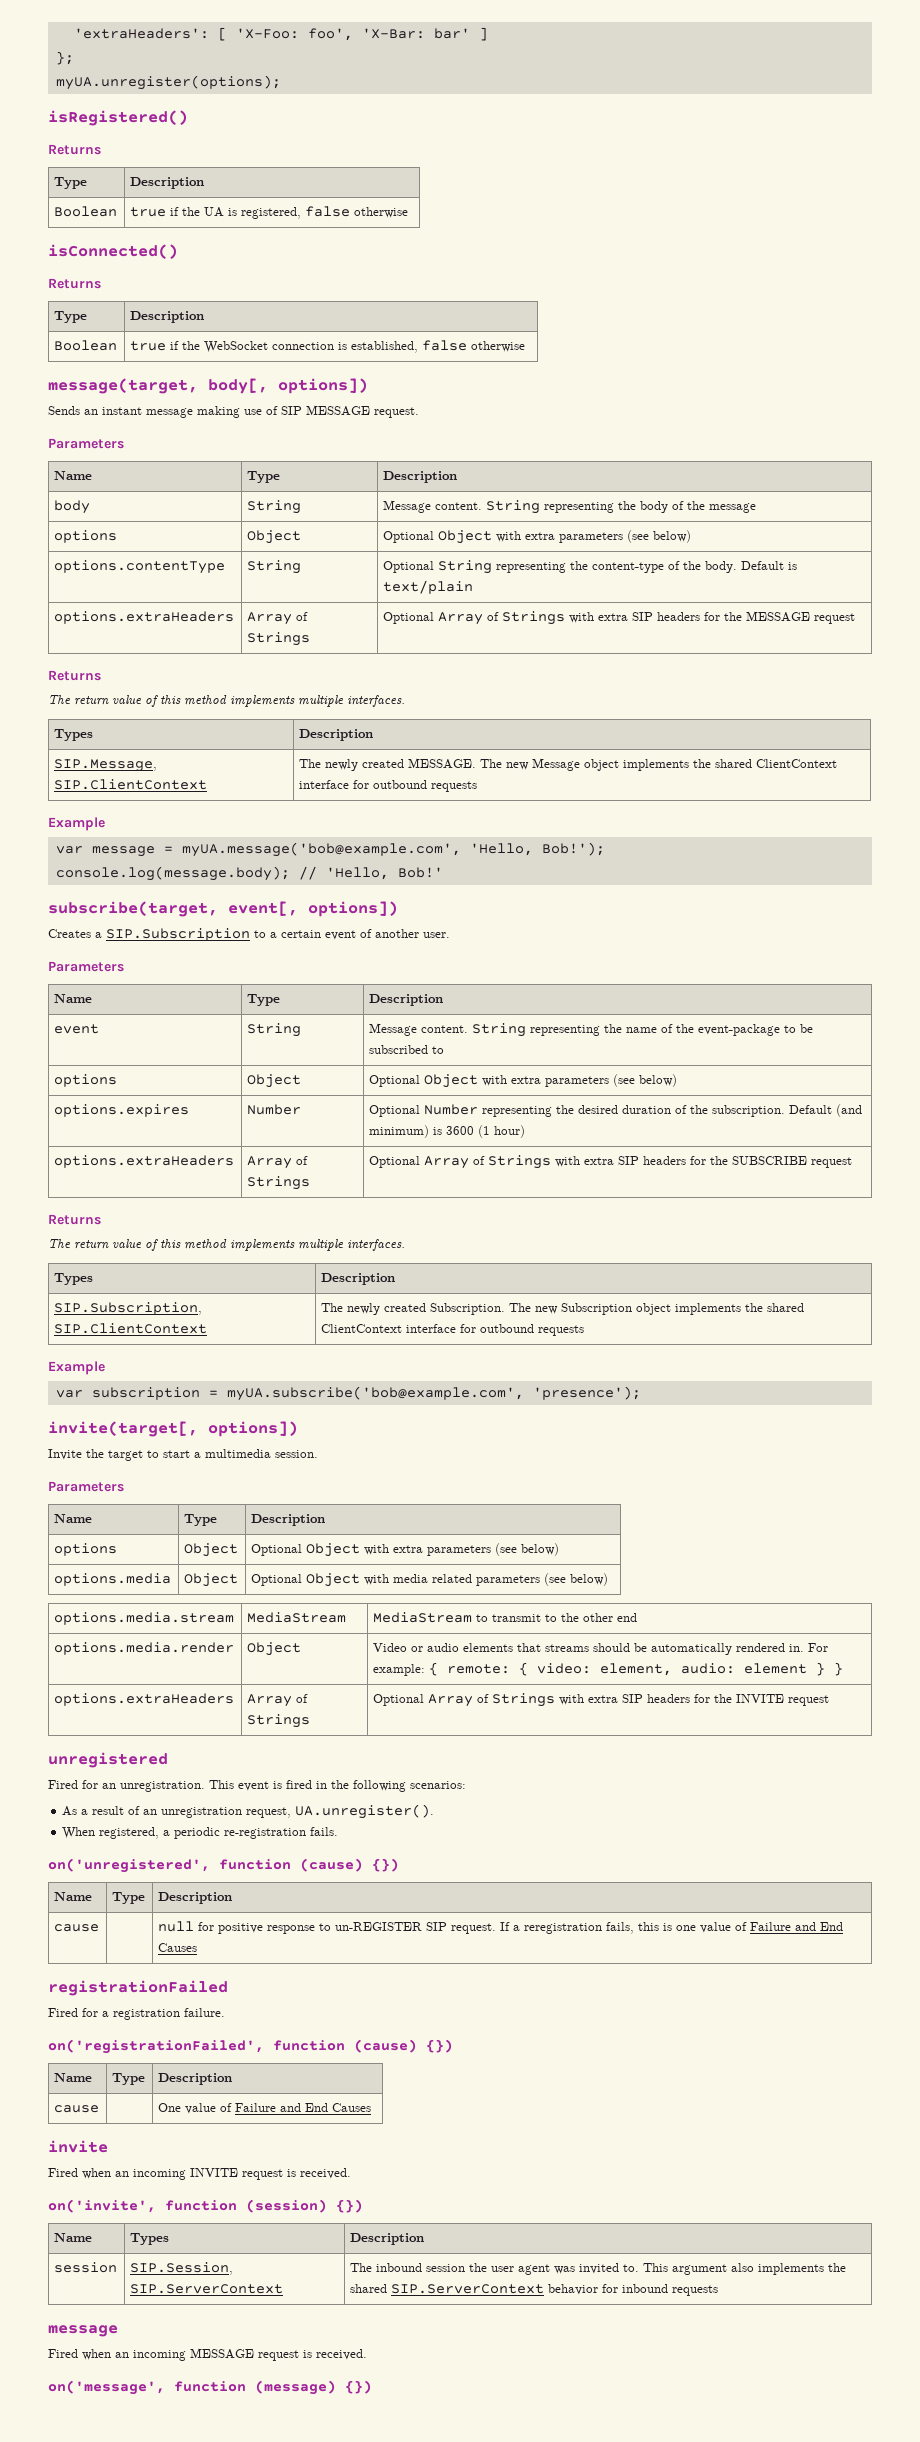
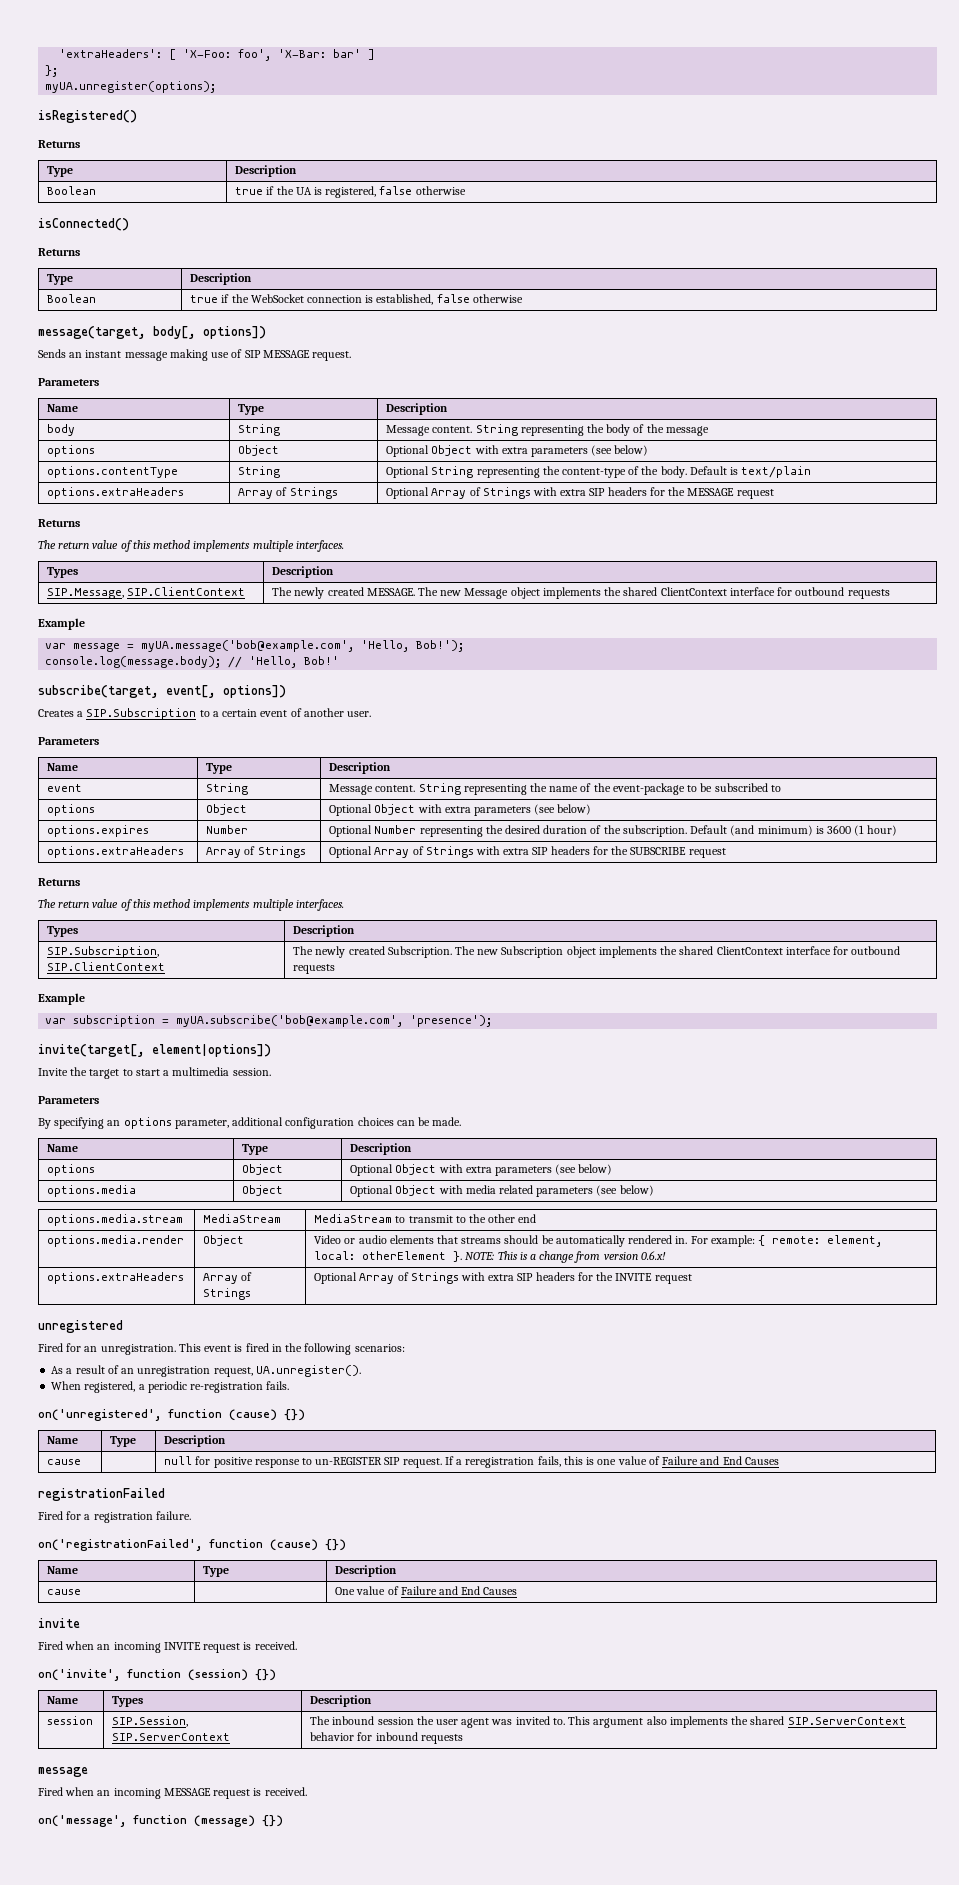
- invite(target[, options])
+ invite(target[, element|options])
+ By specifying an options parameter, additional configuration choices can be made.
- options.media.render | Object | Video or audio elements that streams should be automatically rendered in. For example: { remote: { video: element, audio: element } }
+ options.media.render | Object | Video or audio elements that streams should be automatically rendered in. For example: { remote: element, local: otherElement }. NOTE: This is a change from version 0.6.x!

